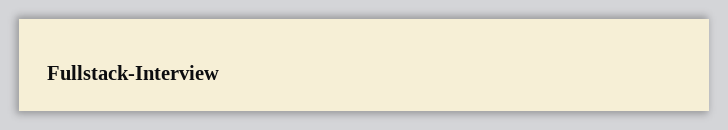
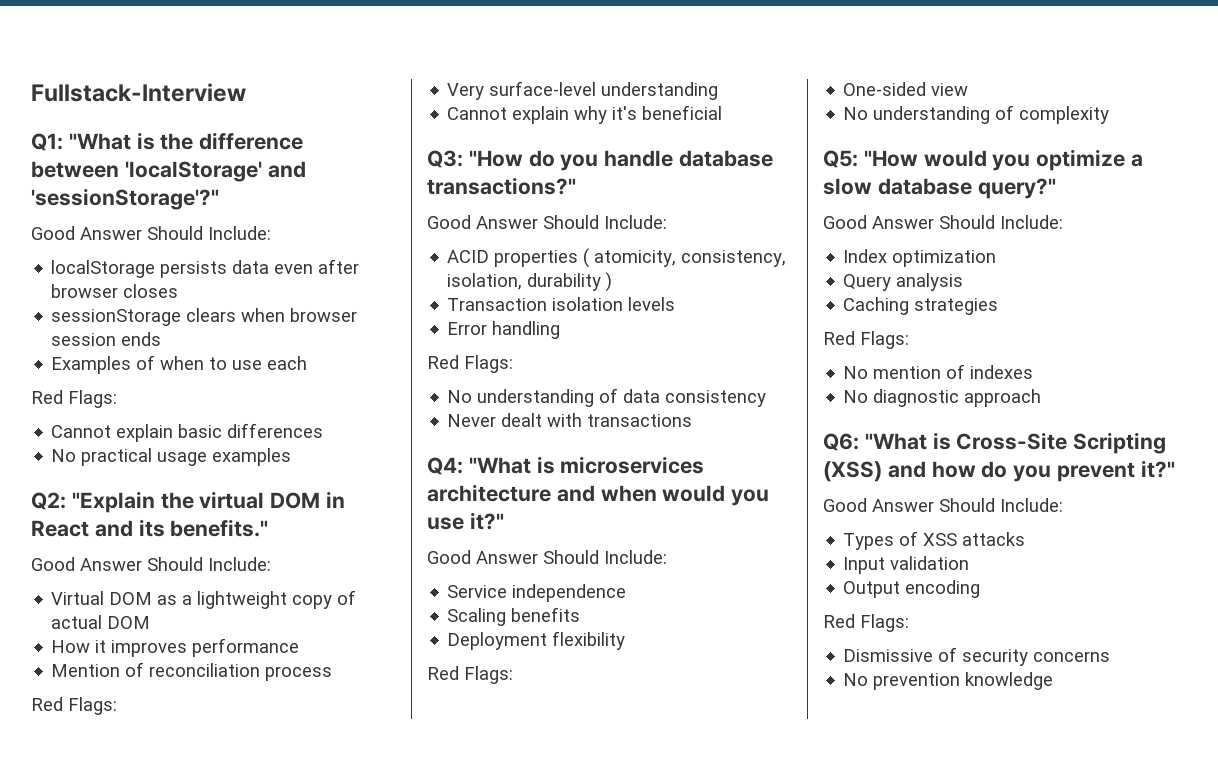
+ Q1: "What is the difference between 'localStorage' and 'sessionStorage'?"
+ Good Answer Should Include:
+ localStorage persists data even after browser closes
+ sessionStorage clears when browser session ends
+ Examples of when to use each
+ Red Flags:
+ Cannot explain basic differences
+ No practical usage examples
+ Q2: "Explain the virtual DOM in React and its benefits."
+ Good Answer Should Include:
+ Virtual DOM as a lightweight copy of actual DOM
+ How it improves performance
+ Mention of reconciliation process
+ Red Flags:
+ Very surface-level understanding
+ Cannot explain why it's beneficial
+ Q3: "How do you handle database transactions?"
+ Good Answer Should Include:
+ ACID properties ( atomicity, consistency, isolation, durability )
+ Transaction isolation levels
+ Error handling
+ Red Flags:
+ No understanding of data consistency
+ Never dealt with transactions
+ Q4: "What is microservices architecture and when would you use it?"
+ Good Answer Should Include:
+ Service independence
+ Scaling benefits
+ Deployment flexibility
+ Red Flags:
+ One-sided view
+ No understanding of complexity
+ Q5: "How would you optimize a slow database query?"
+ Good Answer Should Include:
+ Index optimization
+ Query analysis
+ Caching strategies
+ Red Flags:
+ No mention of indexes
+ No diagnostic approach
+ Q6: "What is Cross-Site Scripting (XSS) and how do you prevent it?"
+ Good Answer Should Include:
+ Types of XSS attacks
+ Input validation
+ Output encoding
+ Red Flags:
+ Dismissive of security concerns
+ No prevention knowledge

